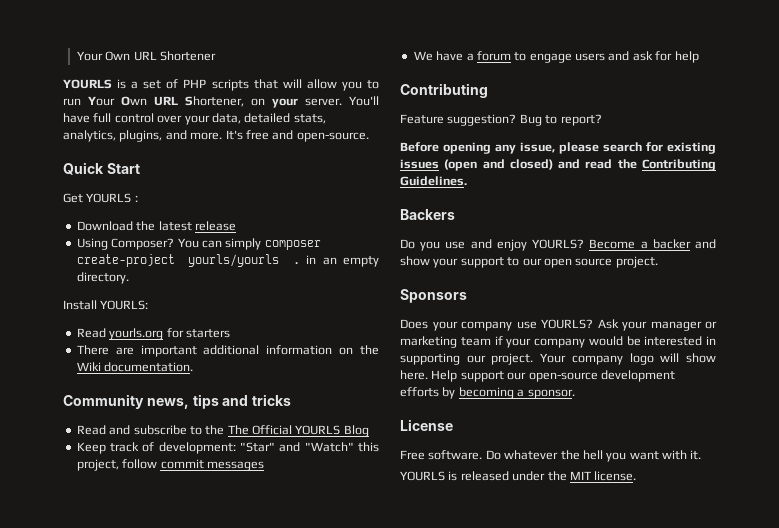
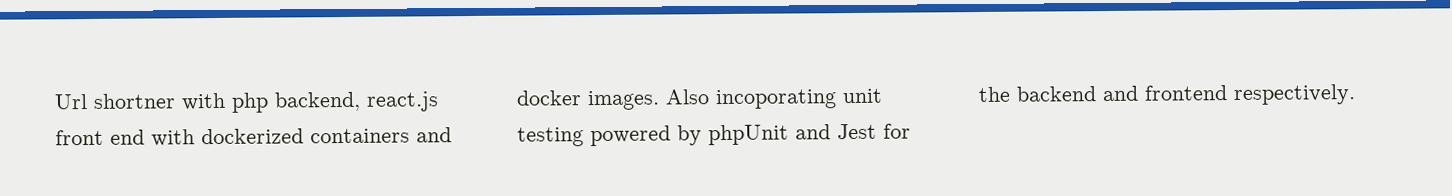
- Your Own URL Shortener
- YOURLS is a set of PHP scripts that will allow you to run Your Own URL Shortener, on your server. You'll have full control over your data, detailed stats, analytics, plugins, and more. It's free and open-source.
- Quick Start
- Get YOURLS :
- Download the latest release
- Using Composer? You can simply composer create-project yourls/yourls . in an empty directory.
- Install YOURLS:
- Read yourls.org for starters
- There are important additional information on the Wiki documentation.
- Community news, tips and tricks
- Read and subscribe to the The Official YOURLS Blog
- Keep track of development: "Star" and "Watch" this project, follow commit messages
- We have a forum to engage users and ask for help
- Contributing
- Feature suggestion? Bug to report?
- Before opening any issue, please search for existing issues (open and closed) and read the Contributing Guidelines.
- Backers
- Do you use and enjoy YOURLS? Become a backer and show your support to our open source project.
- Sponsors
- Does your company use YOURLS? Ask your manager or marketing team if your company would be interested in supporting our project. Your company logo will show here. Help support our open-source development efforts by becoming a sponsor.
- License
- Free software. Do whatever the hell you want with it.
- YOURLS is released under the MIT license.
+ Url shortner with php backend, react.js front end with dockerized containers and docker images. Also incoporating unit testing powered by phpUnit and Jest for the backend and frontend respectively.

